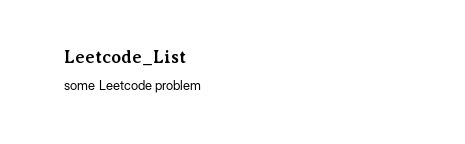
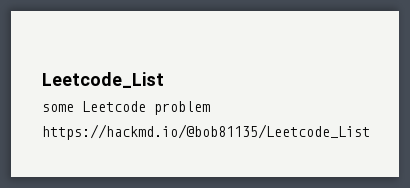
+ https://hackmd.io/@bob81135/Leetcode_List

